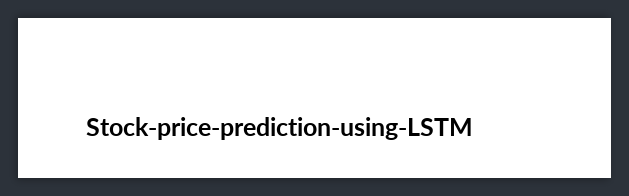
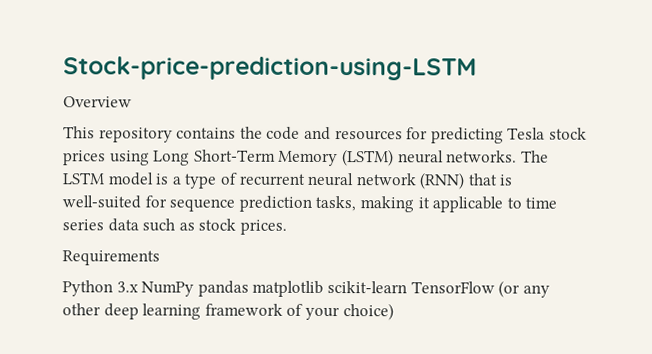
+ Overview
+ This repository contains the code and resources for predicting Tesla stock prices using Long Short-Term Memory (LSTM) neural networks. The LSTM model is a type of recurrent neural network (RNN) that is well-suited for sequence prediction tasks, making it applicable to time series data such as stock prices.
+ Requirements
+ Python 3.x NumPy pandas matplotlib scikit-learn TensorFlow (or any other deep learning framework of your choice)

